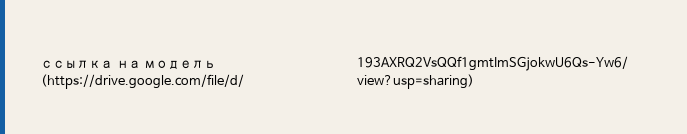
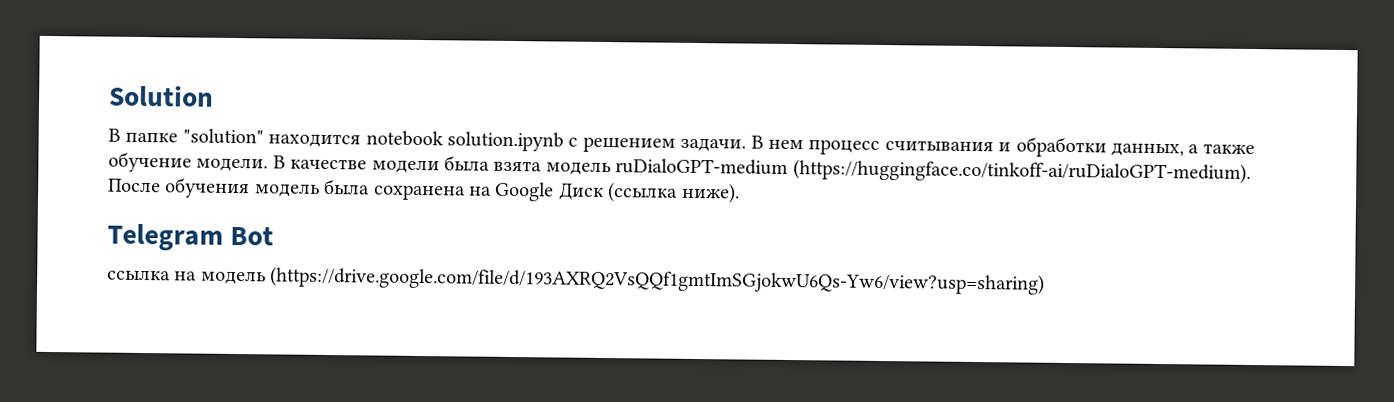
+ Solution
+ В папке "solution" находится notebook solution.ipynb с решением задачи. В нем процесс считывания и обработки данных, а также обучение модели. В качестве модели была взята модель ruDialoGPT-medium (https://huggingface.co/tinkoff-ai/ruDialoGPT-medium). После обучения модель была сохранена на Google Диск (ссылка ниже).
+ Telegram Bot

